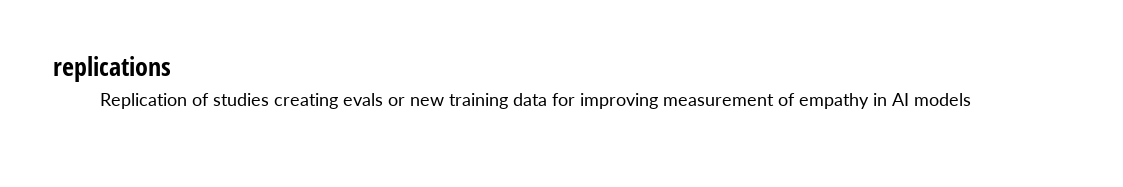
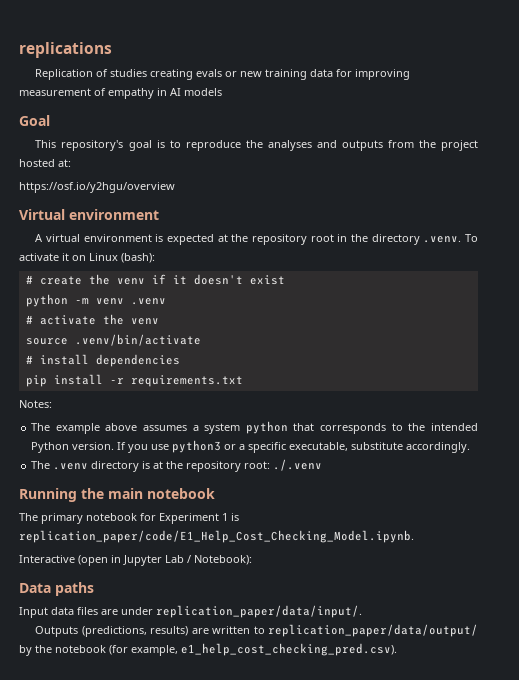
+ Goal
+ This repository's goal is to reproduce the analyses and outputs from the project hosted at:
+ https://osf.io/y2hgu/overview
+ Virtual environment
+ A virtual environment is expected at the repository root in the directory .venv. To activate it on Linux (bash):
+ # create the venv if it doesn't exist
+ python -m venv .venv
+ # activate the venv
+ source .venv/bin/activate
+ # install dependencies
+ pip install -r requirements.txt
+ Notes:
+ The example above assumes a system python that corresponds to the intended Python version. If you use python3 or a specific executable, substitute accordingly.
+ The .venv directory is at the repository root: ./.venv
+ Running the main notebook
+ The primary notebook for Experiment 1 is replication_paper/code/E1_Help_Cost_Checking_Model.ipynb.
+ Interactive (open in Jupyter Lab / Notebook):
+ Data paths
+ Input data files are under replication_paper/data/input/.
+ Outputs (predictions, results) are written to replication_paper/data/output/ by the notebook (for example, e1_help_cost_checking_pred.csv).

